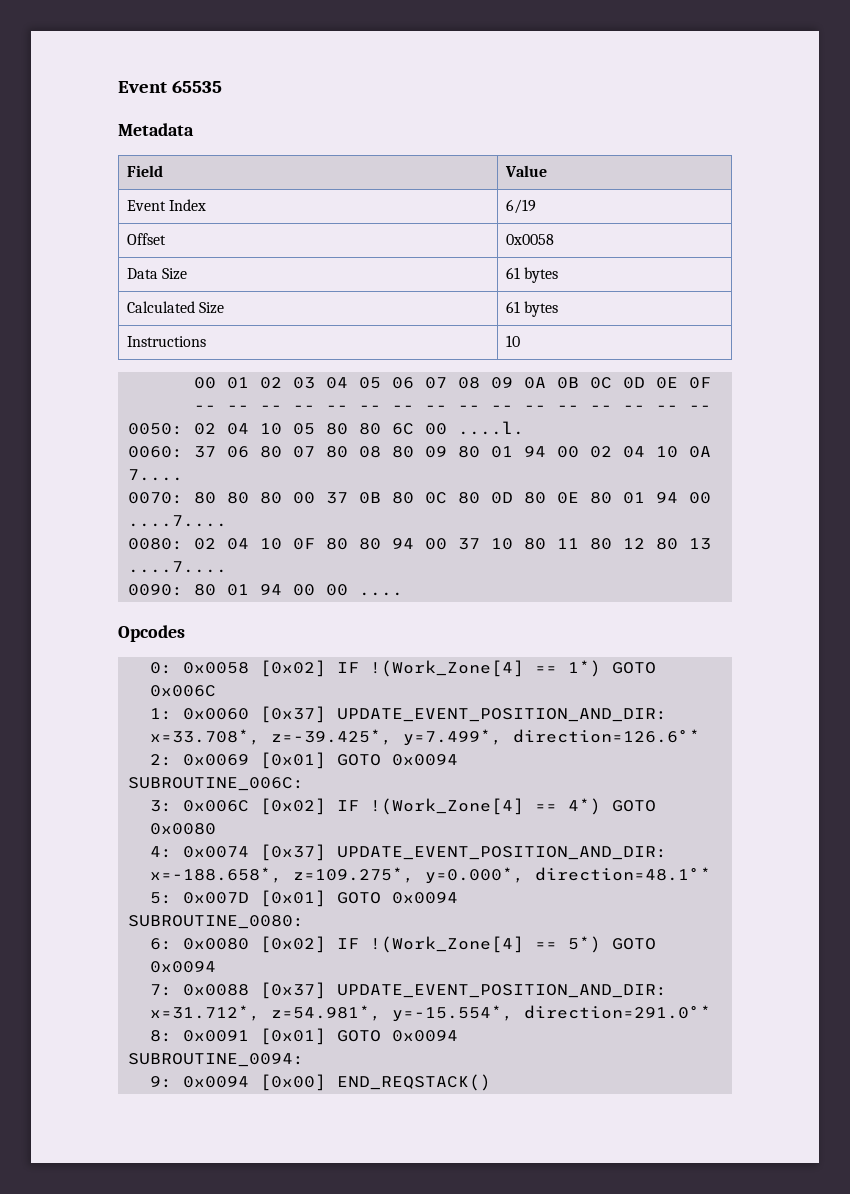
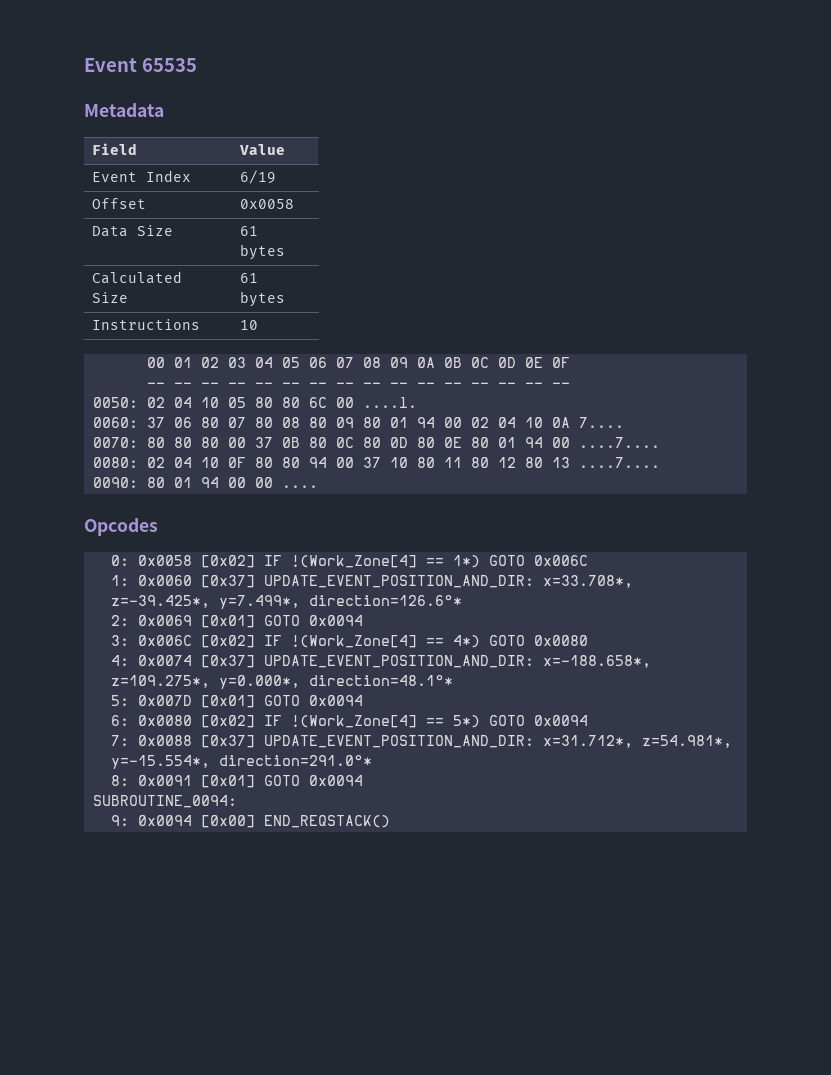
- SUBROUTINE_006C:
- SUBROUTINE_0080:

